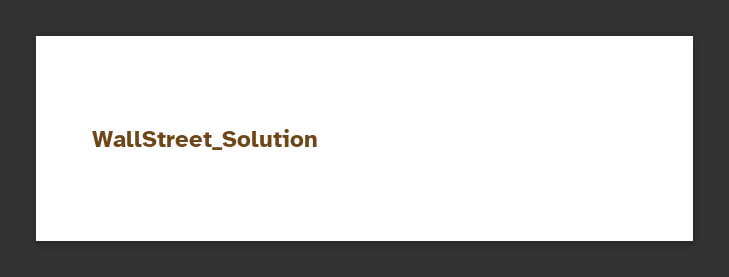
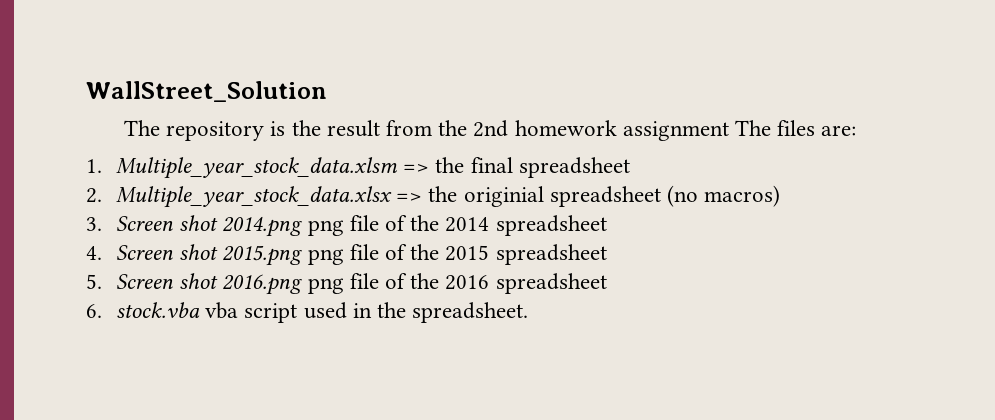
+ The repository is the result from the 2nd homework assignment The files are:
+ 1. Multiple_year_stock_data.xlsm => the final spreadsheet
+ 2. Multiple_year_stock_data.xlsx => the originial spreadsheet (no macros)
+ 3. Screen shot 2014.png png file of the 2014 spreadsheet
+ 4. Screen shot 2015.png png file of the 2015 spreadsheet
+ 5. Screen shot 2016.png png file of the 2016 spreadsheet
+ 6. stock.vba vba script used in the spreadsheet.

